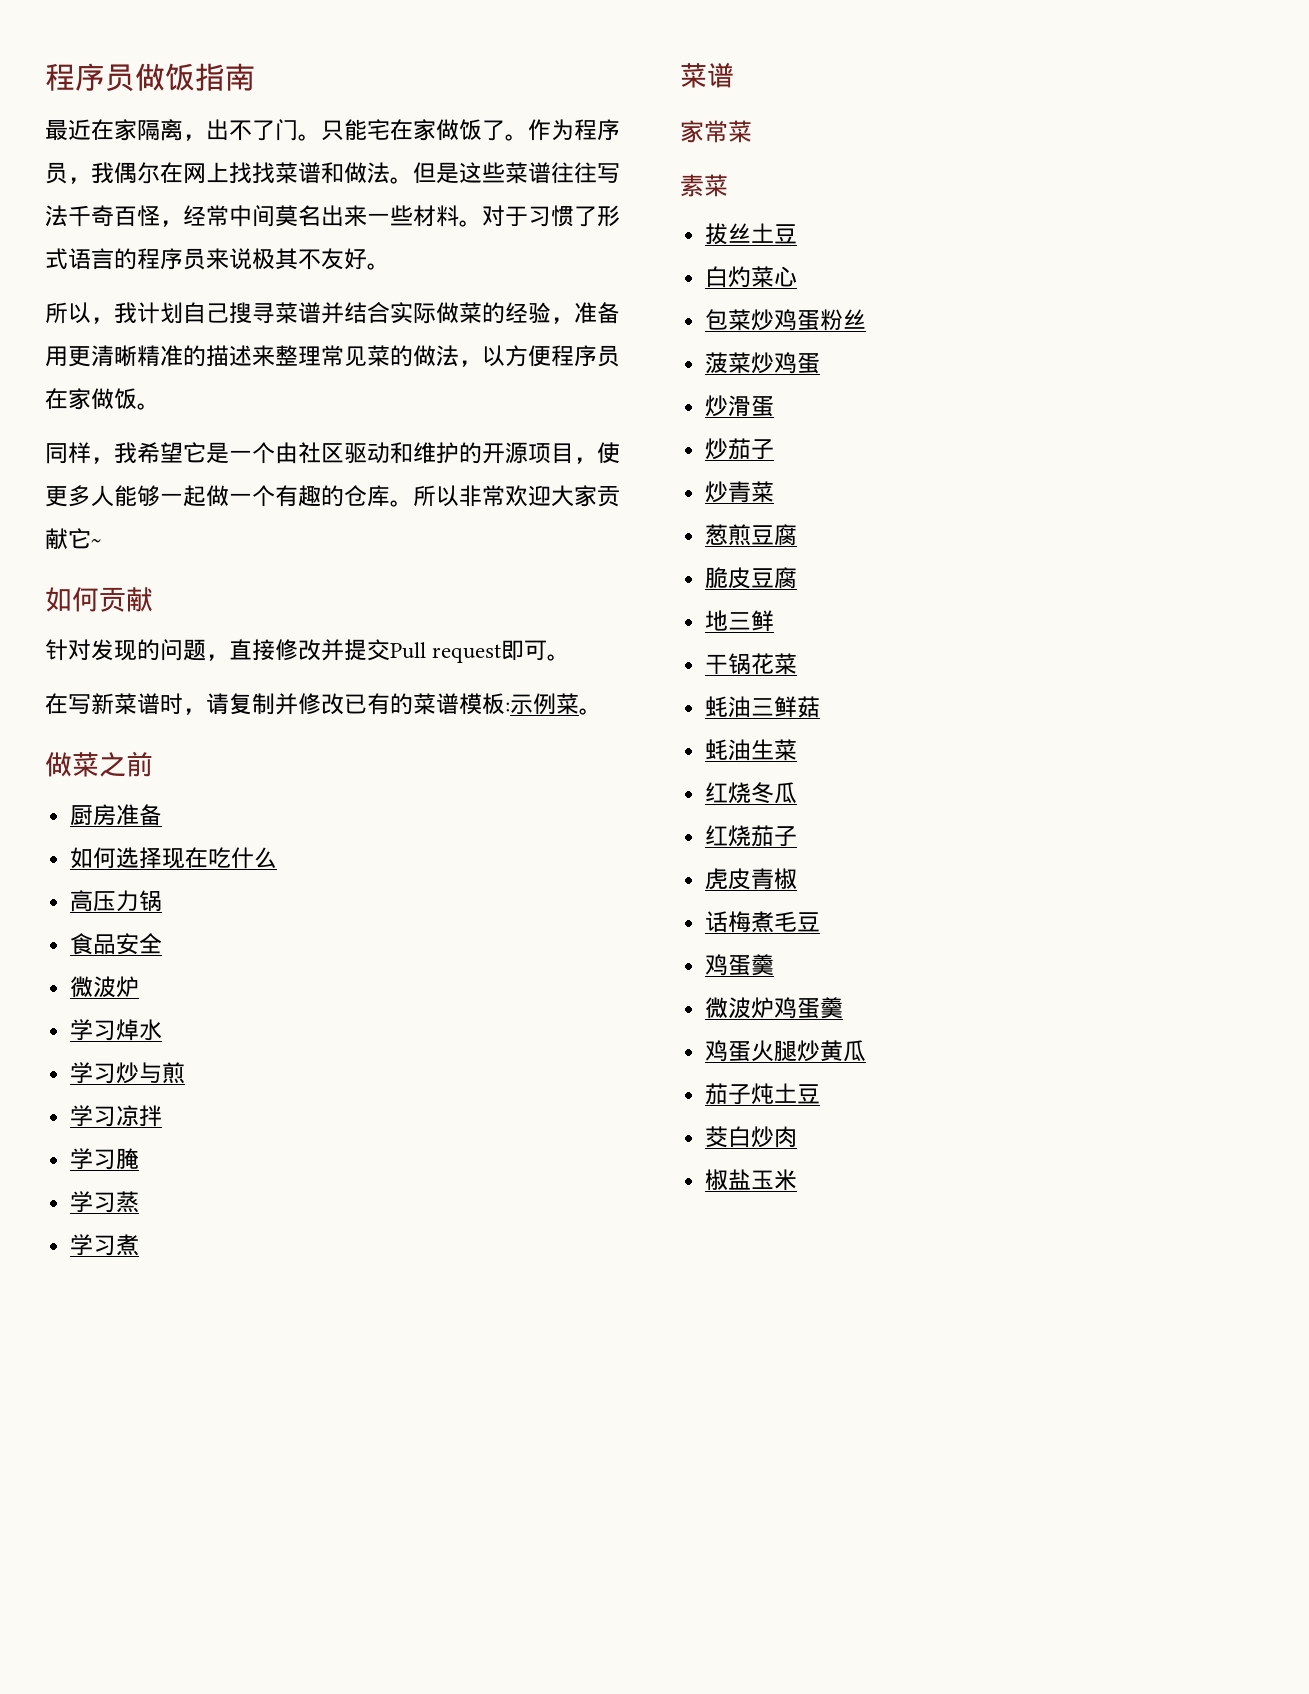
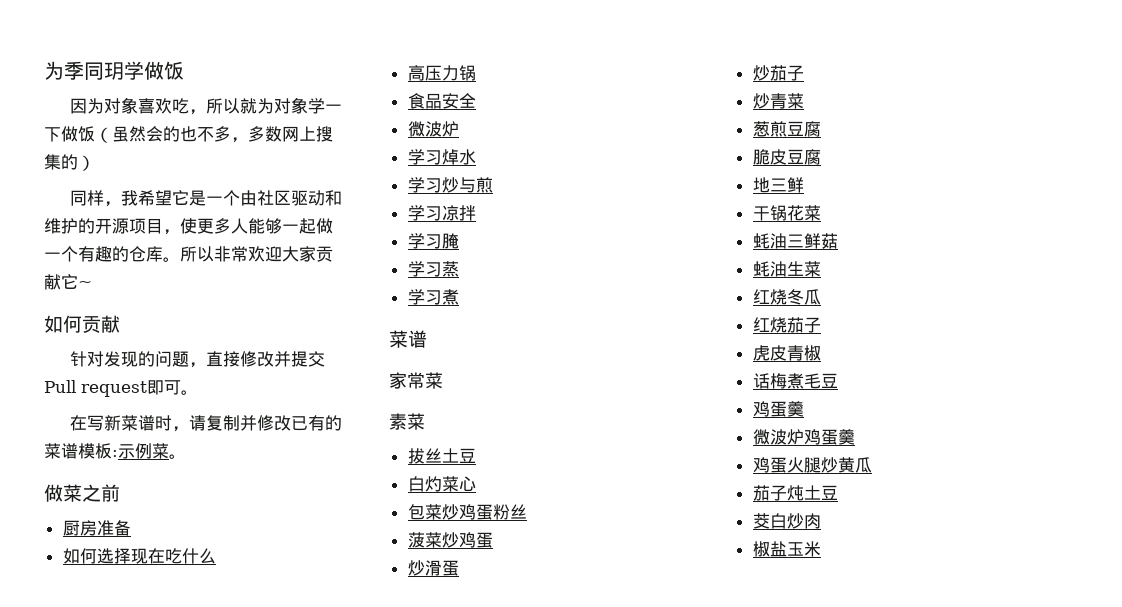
- 程序员做饭指南
- 最近在家隔离，出不了门。只能宅在家做饭了。作为程序员，我偶尔在网上找找菜谱和做法。但是这些菜谱往往写法千奇百怪，经常中间莫名出来一些材料。对于习惯了形式语言的程序员来说极其不友好。
- 所以，我计划自己搜寻菜谱并结合实际做菜的经验，准备用更清晰精准的描述来整理常见菜的做法，以方便程序员在家做饭。
+ 为季同玥学做饭
+ 因为对象喜欢吃，所以就为对象学一下做饭（虽然会的也不多，多数网上搜集的）

